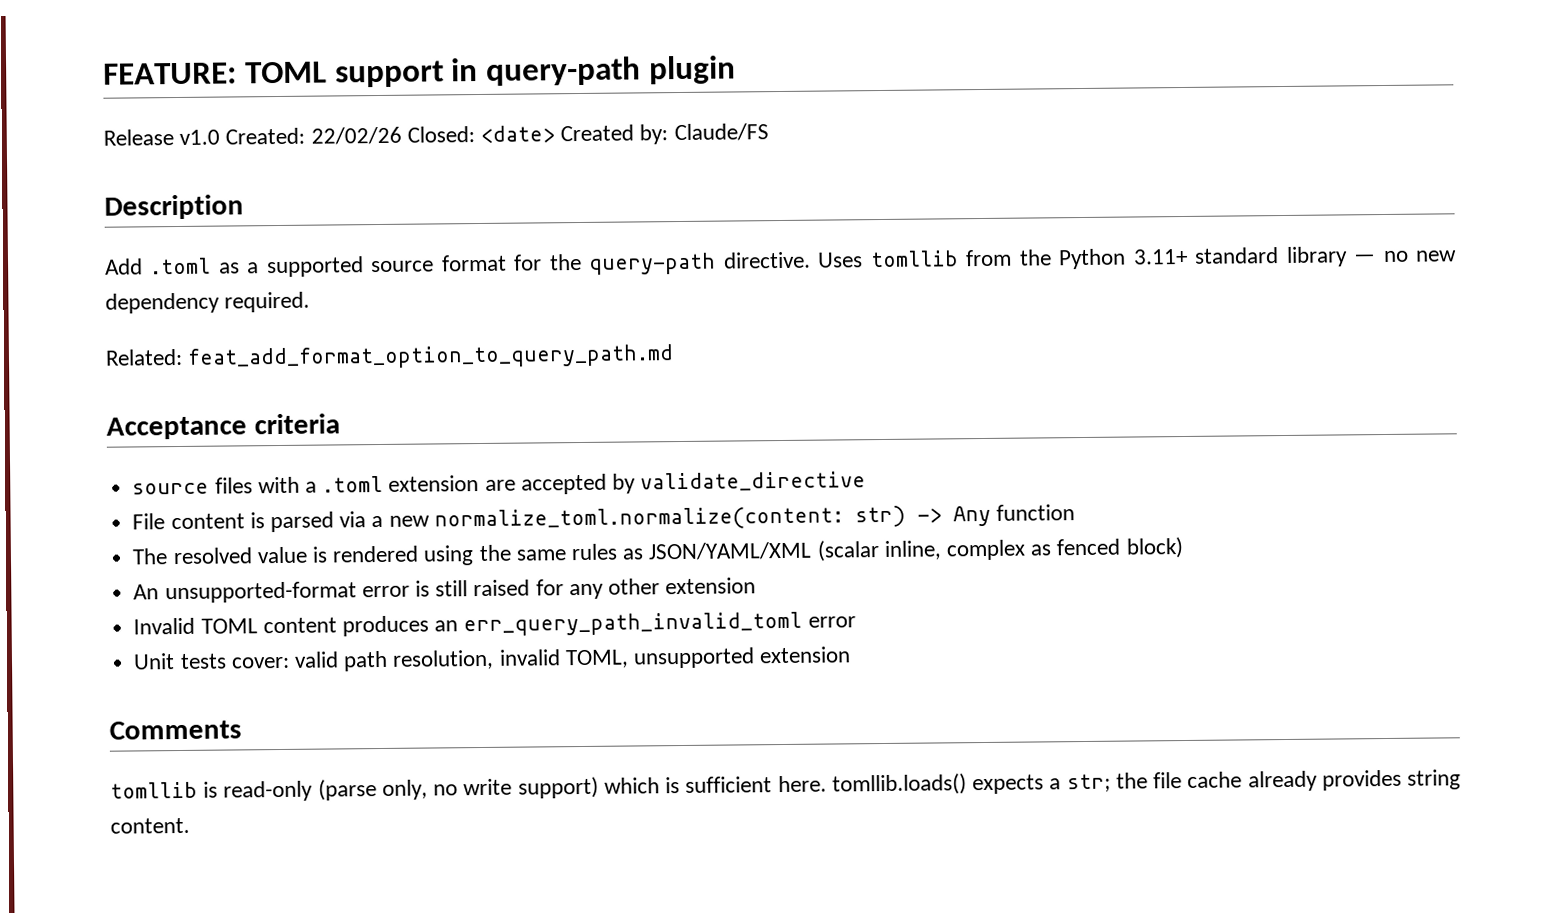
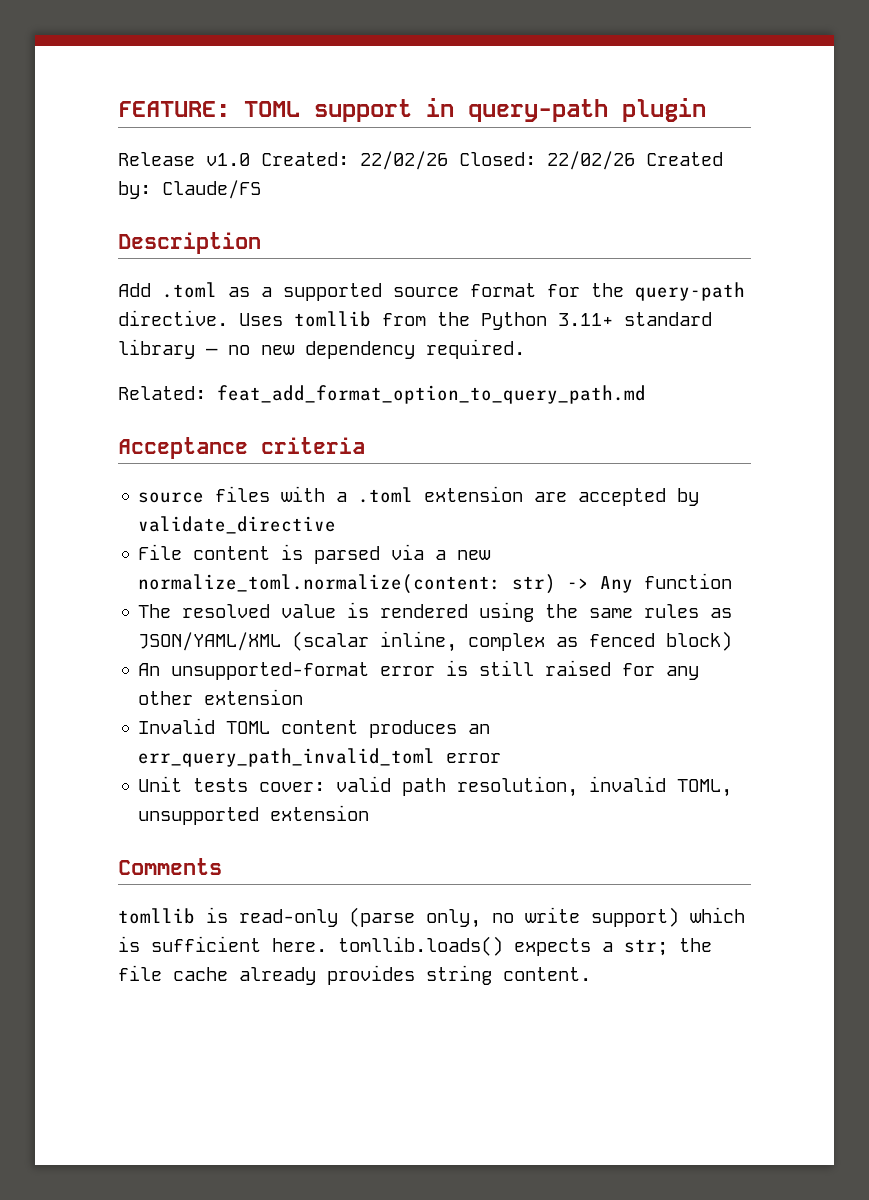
- Release v1.0 Created: 22/02/26 Closed: <date> Created by: Claude/FS
+ Release v1.0 Created: 22/02/26 Closed: 22/02/26 Created by: Claude/FS

